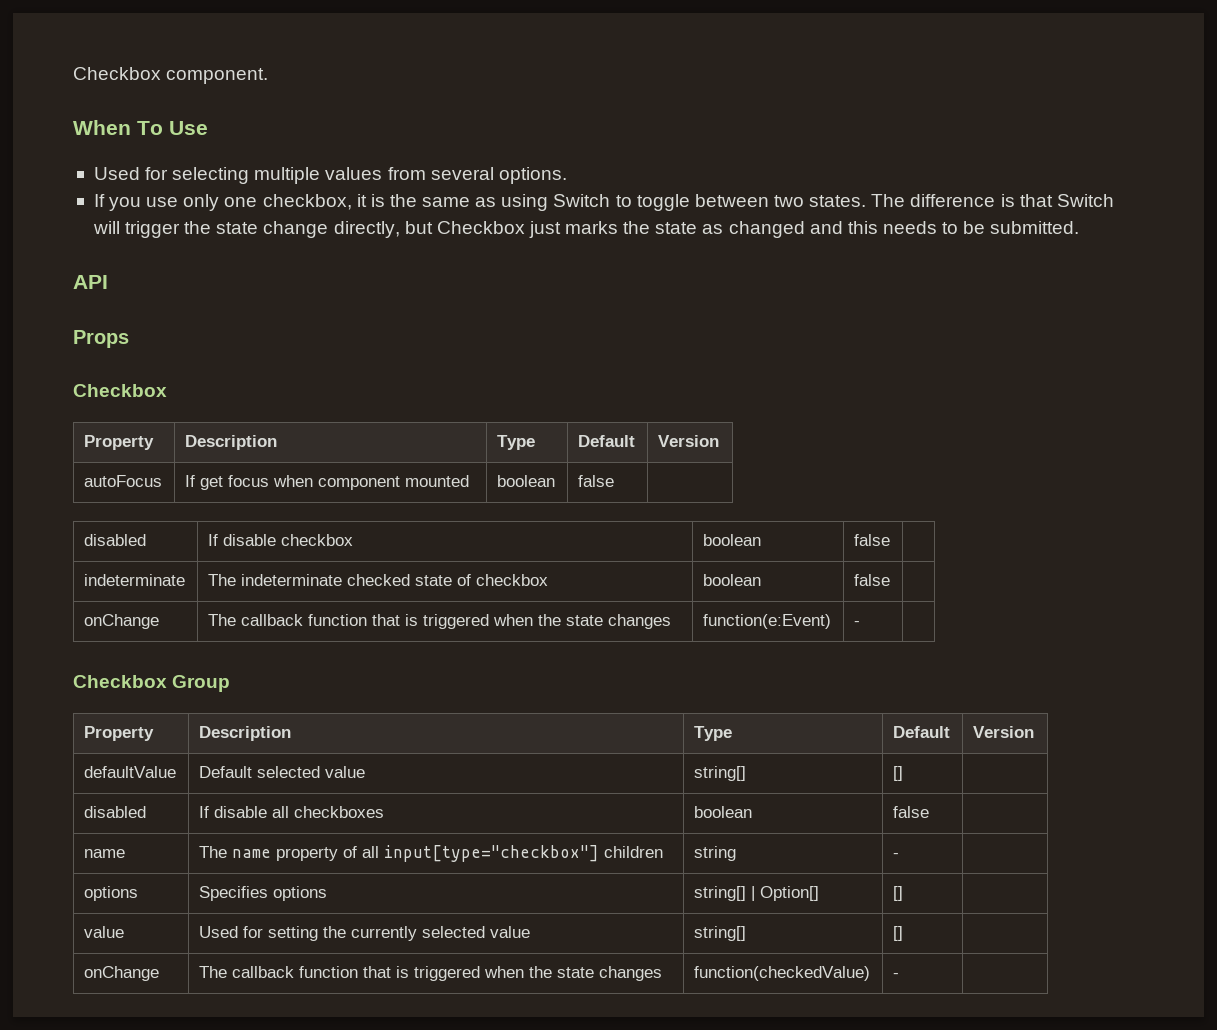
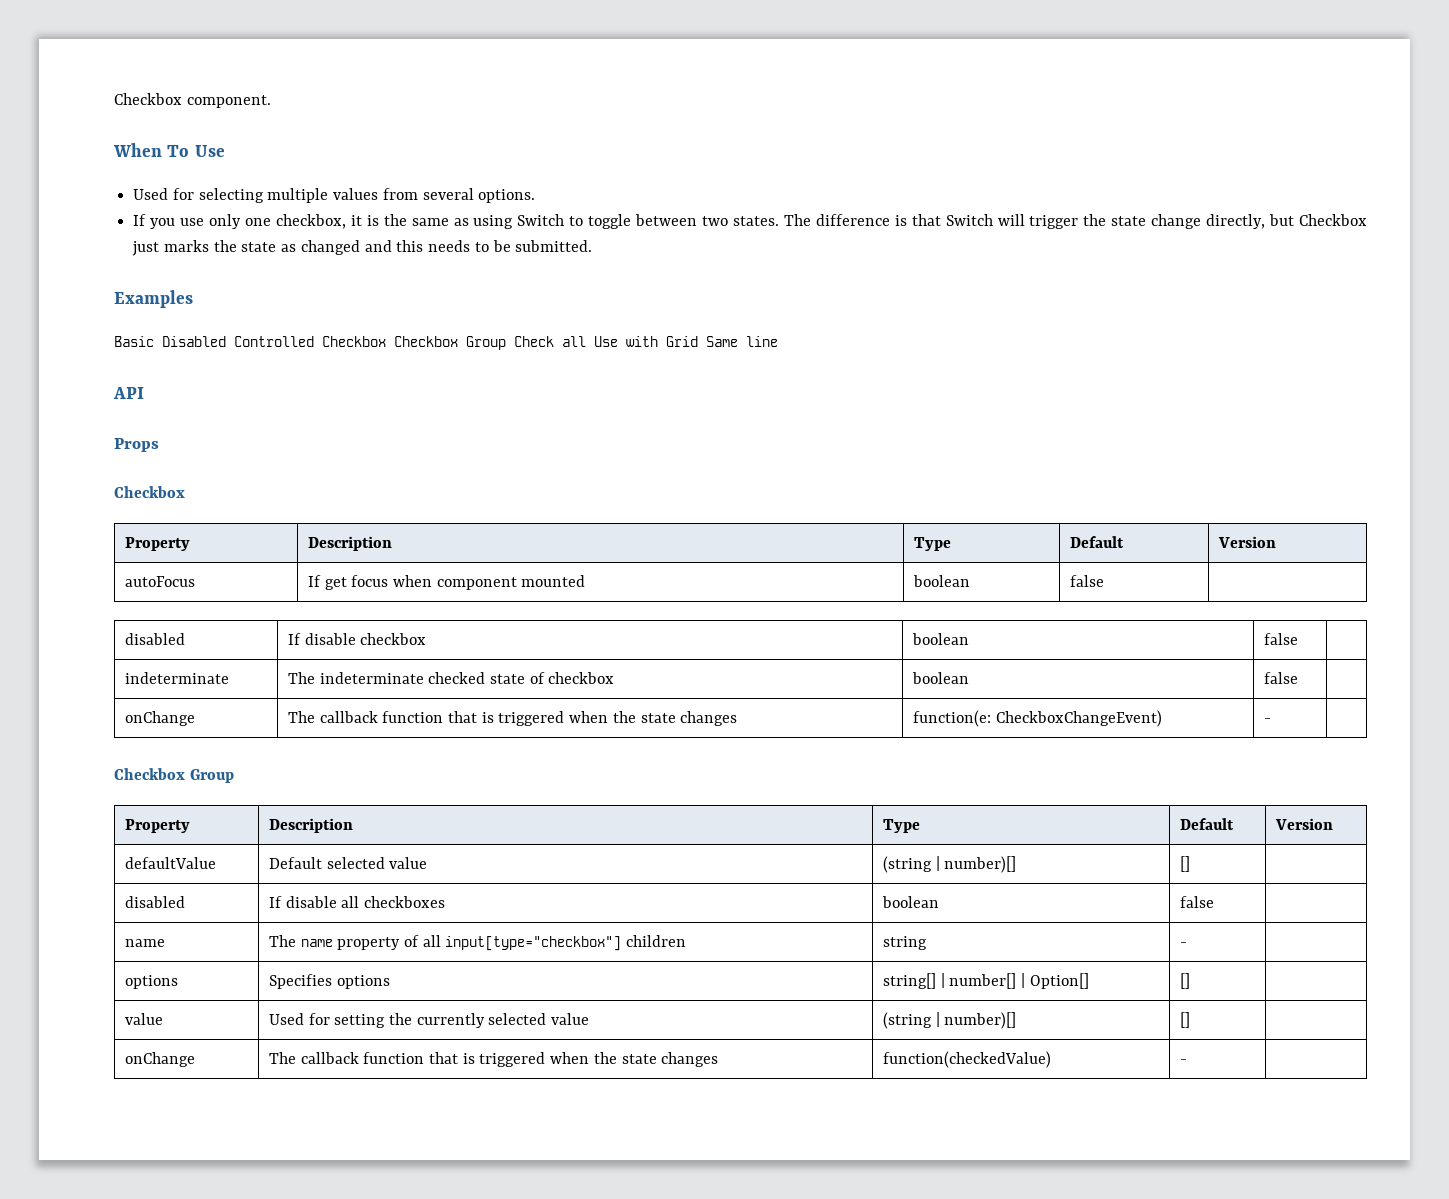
+ Examples
+ Basic Disabled Controlled Checkbox Checkbox Group Check all Use with Grid Same line
- onChange | The callback function that is triggered when the state changes | function(e:Event) | - |
+ onChange | The callback function that is triggered when the state changes | function(e: CheckboxChangeEvent) | - |
- defaultValue | Default selected value | string[] | [] |
+ defaultValue | Default selected value | (string | number)[] | [] |
- options | Specifies options | string[] | Option[] | [] |
+ options | Specifies options | string[] | number[] | Option[] | [] |
- value | Used for setting the currently selected value | string[] | [] |
+ value | Used for setting the currently selected value | (string | number)[] | [] |

